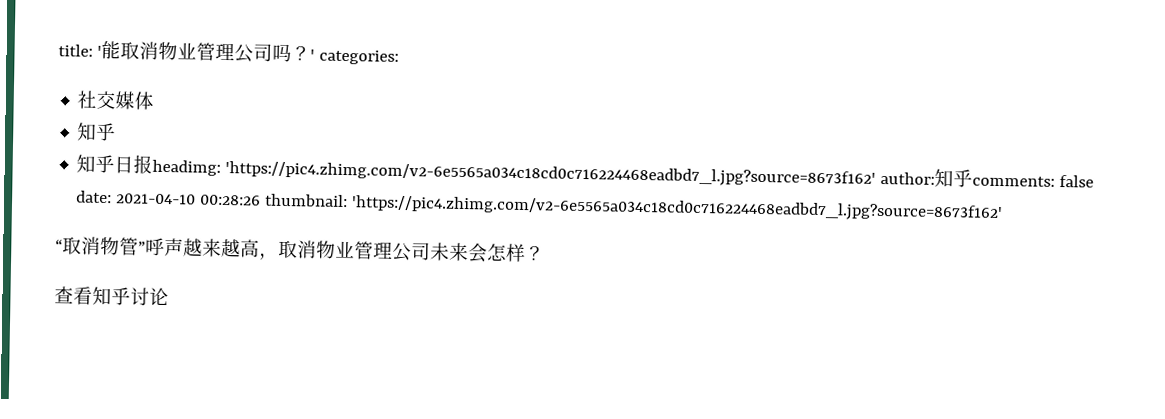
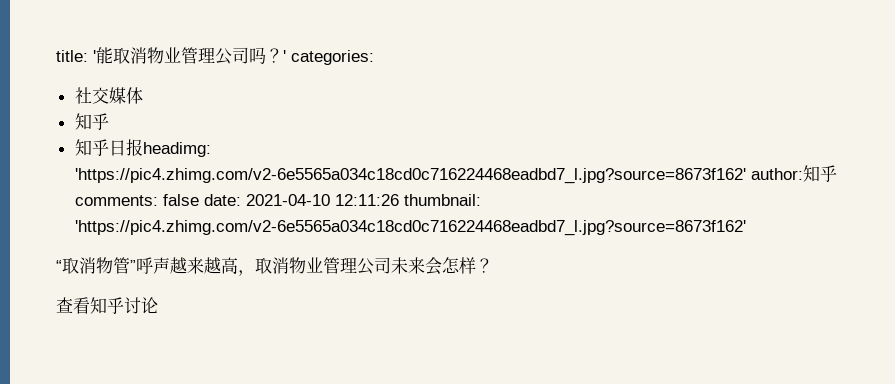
- 知乎日报headimg: 'https://pic4.zhimg.com/v2-6e5565a034c18cd0c716224468eadbd7_l.jpg?source=8673f162' author:知乎comments: false date: 2021-04-10 00:28:26 thumbnail: 'https://pic4.zhimg.com/v2-6e5565a034c18cd0c716224468eadbd7_l.jpg?source=8673f162'
+ 知乎日报headimg: 'https://pic4.zhimg.com/v2-6e5565a034c18cd0c716224468eadbd7_l.jpg?source=8673f162' author:知乎comments: false date: 2021-04-10 12:11:26 thumbnail: 'https://pic4.zhimg.com/v2-6e5565a034c18cd0c716224468eadbd7_l.jpg?source=8673f162'

